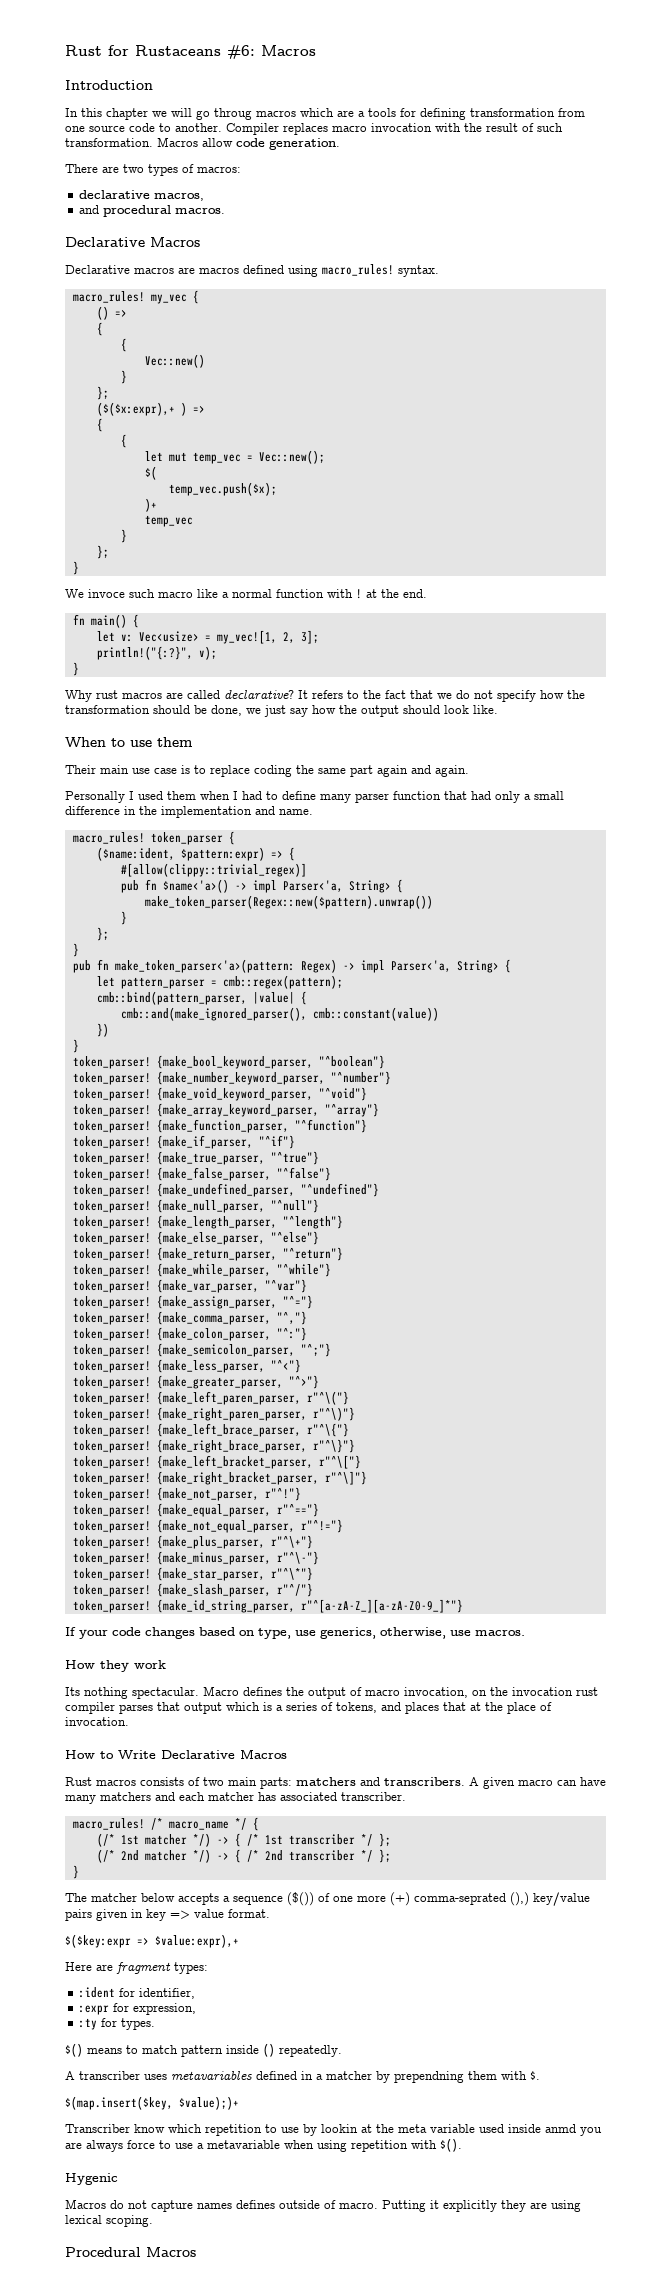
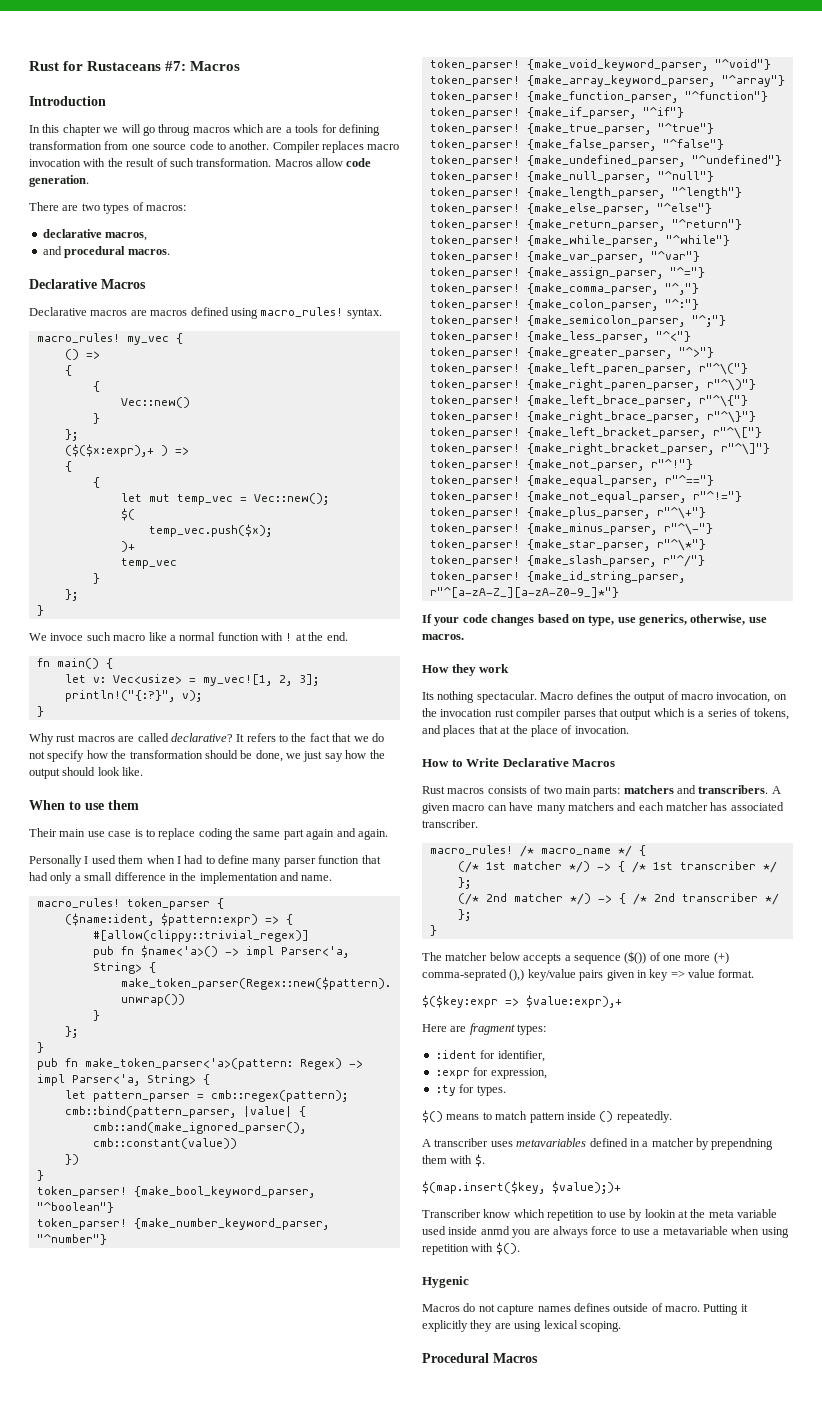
- Rust for Rustaceans #6: Macros
+ Rust for Rustaceans #7: Macros

